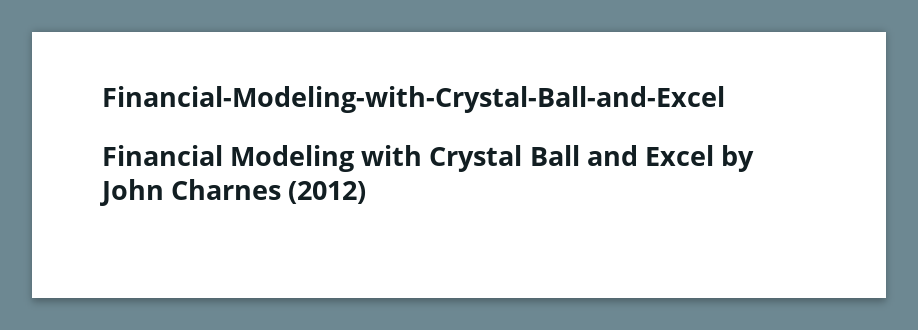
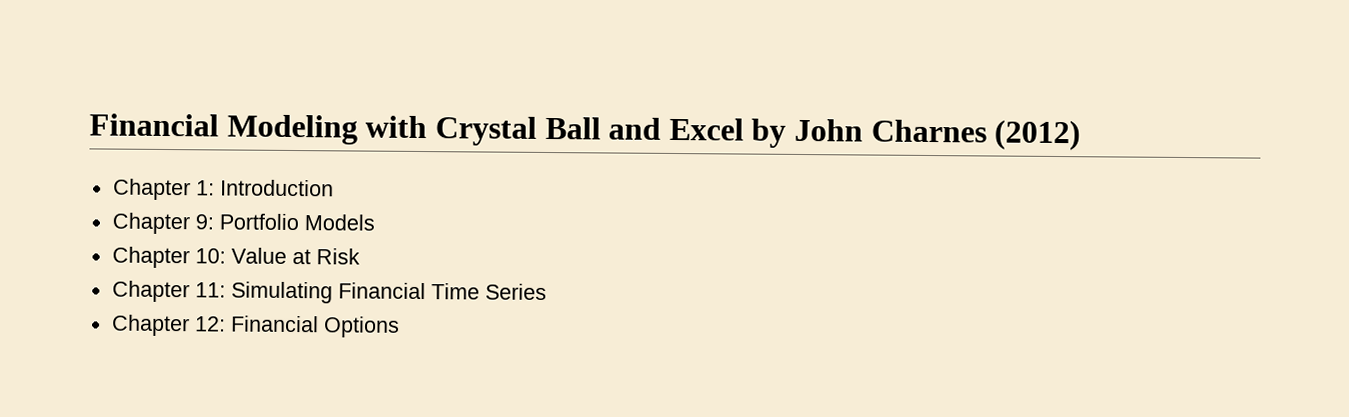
- Financial-Modeling-with-Crystal-Ball-and-Excel
+ Chapter 1: Introduction
+ Chapter 9: Portfolio Models
+ Chapter 10: Value at Risk
+ Chapter 11: Simulating Financial Time Series
+ Chapter 12: Financial Options

